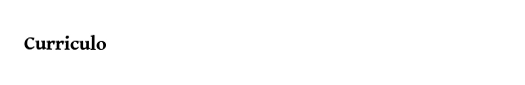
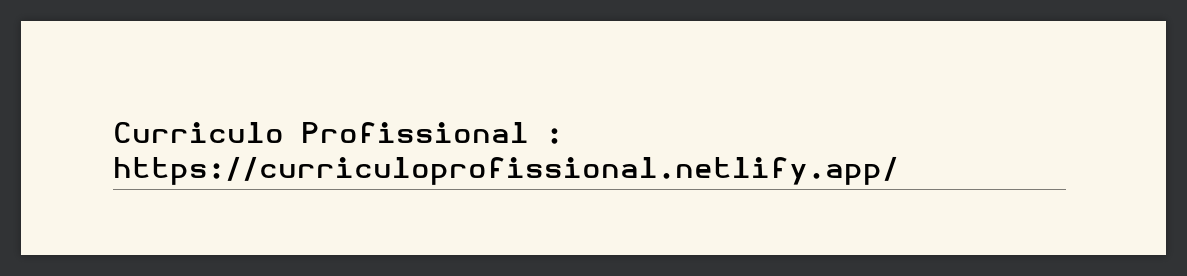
- Curriculo
+ Curriculo Profissional : https://curriculoprofissional.netlify.app/

